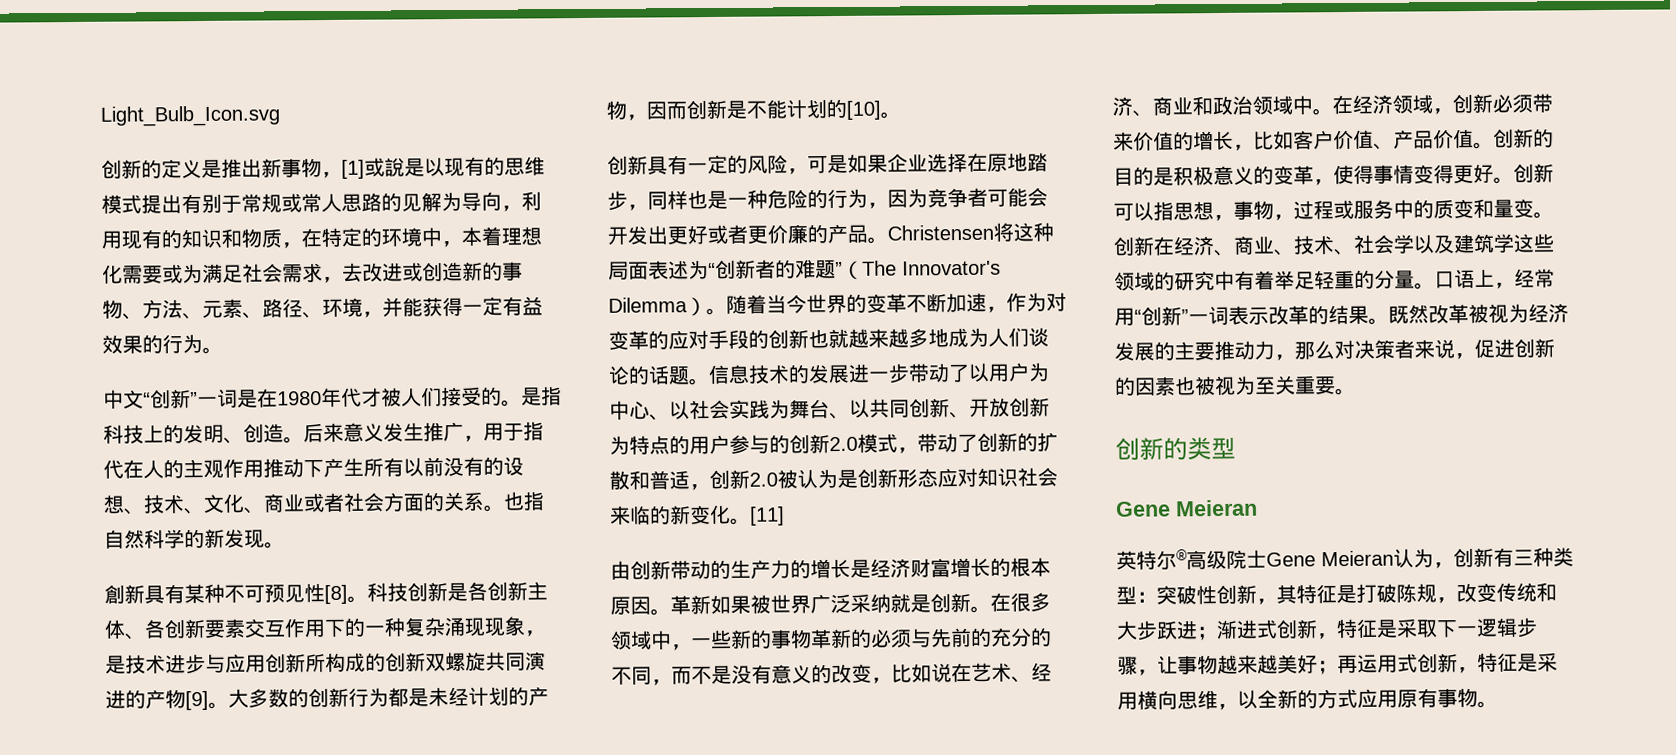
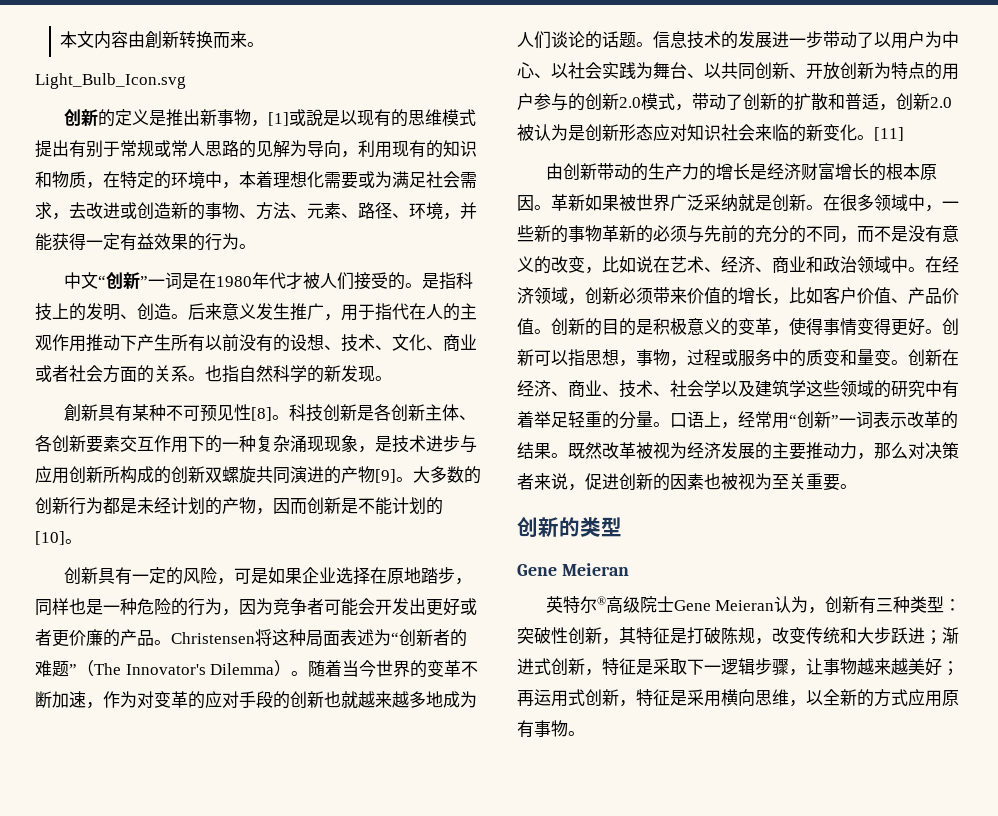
+ 本文内容由創新转换而来。

